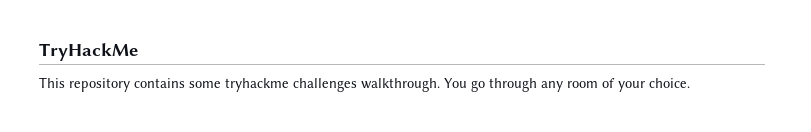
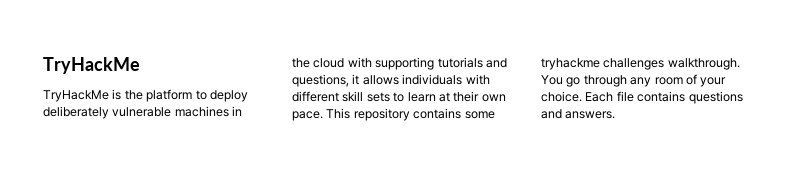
+ TryHackMe is the platform to deploy deliberately vulnerable machines in the cloud with supporting tutorials and questions, it allows individuals with different skill sets to learn at their own pace.
+ Each file contains questions and answers.

